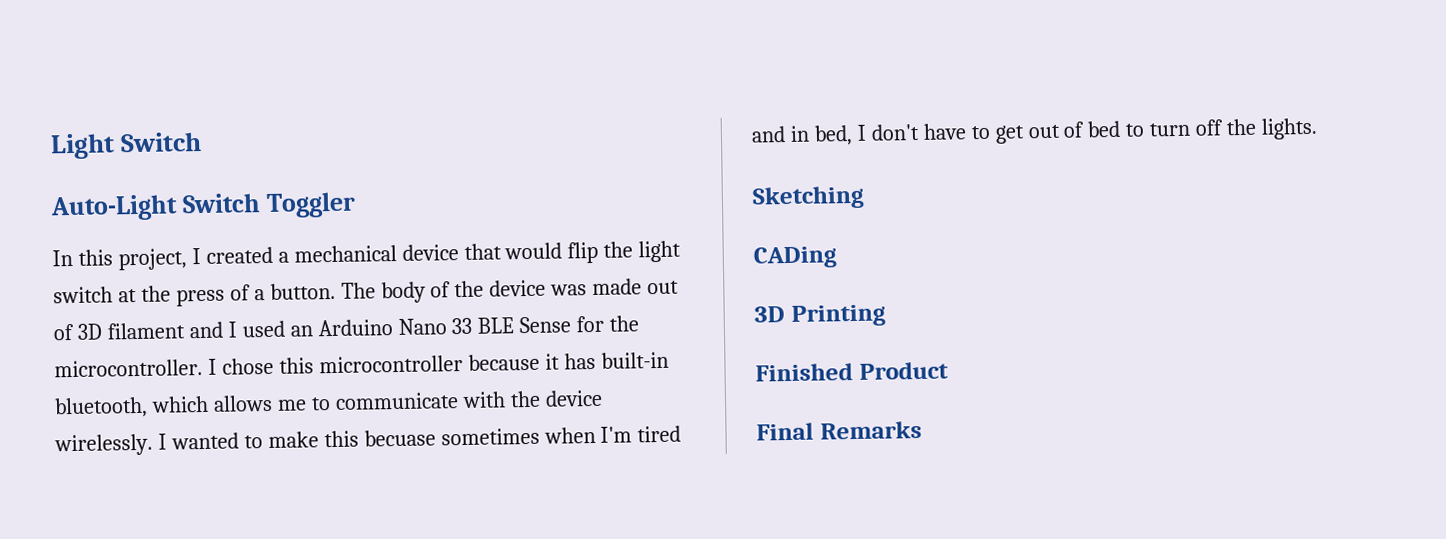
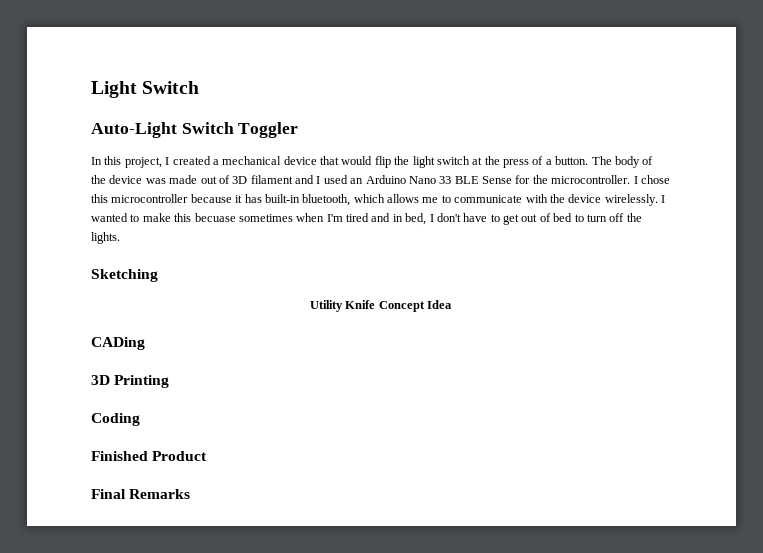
+ Utility Knife Concept Idea
+ Coding

